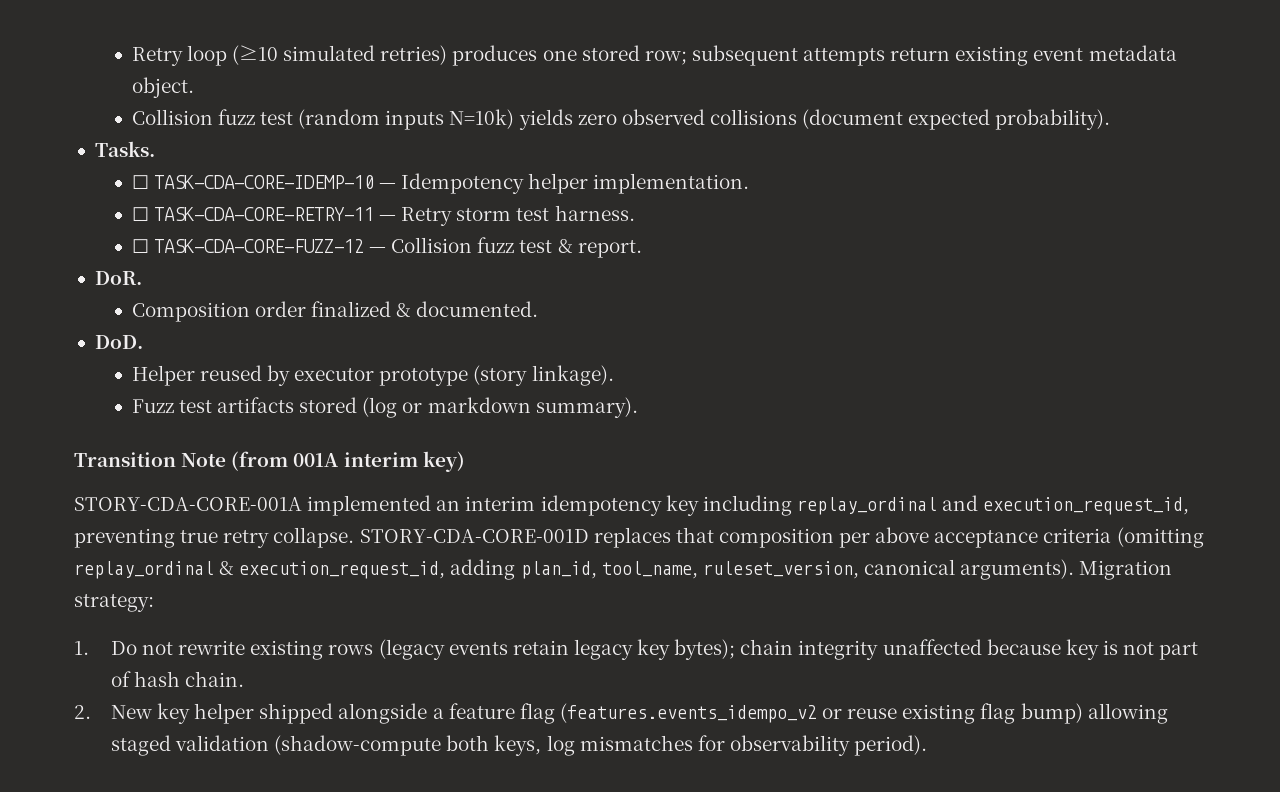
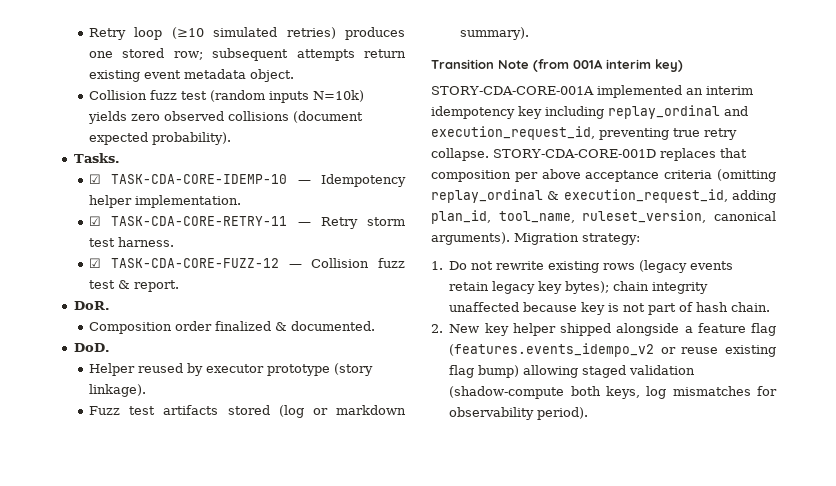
- ☐ TASK-CDA-CORE-IDEMP-10 — Idempotency helper implementation.
+ ☑ TASK-CDA-CORE-IDEMP-10 — Idempotency helper implementation.
- ☐ TASK-CDA-CORE-RETRY-11 — Retry storm test harness.
+ ☑ TASK-CDA-CORE-RETRY-11 — Retry storm test harness.
- ☐ TASK-CDA-CORE-FUZZ-12 — Collision fuzz test & report.
+ ☑ TASK-CDA-CORE-FUZZ-12 — Collision fuzz test & report.

